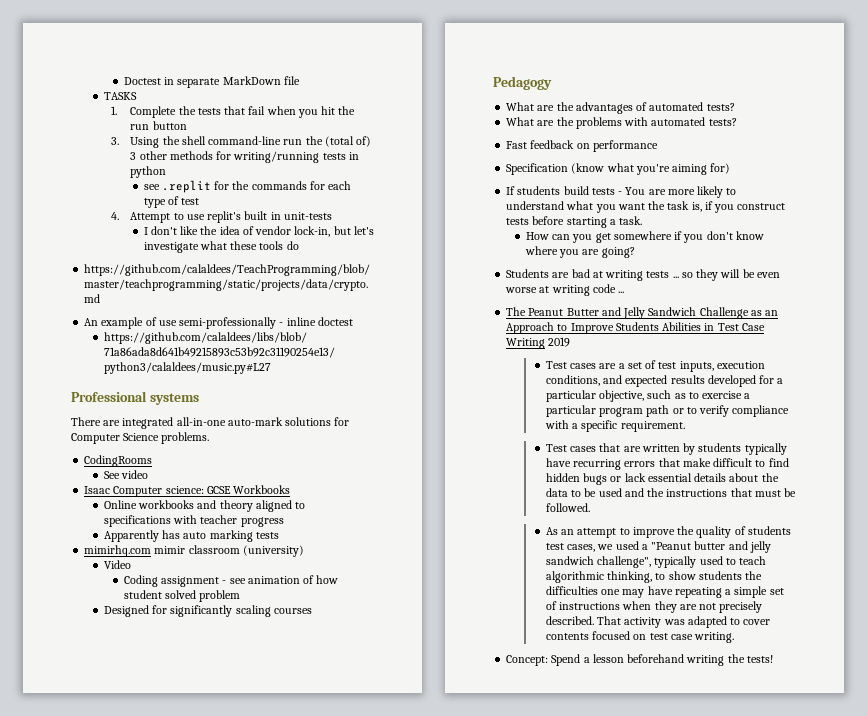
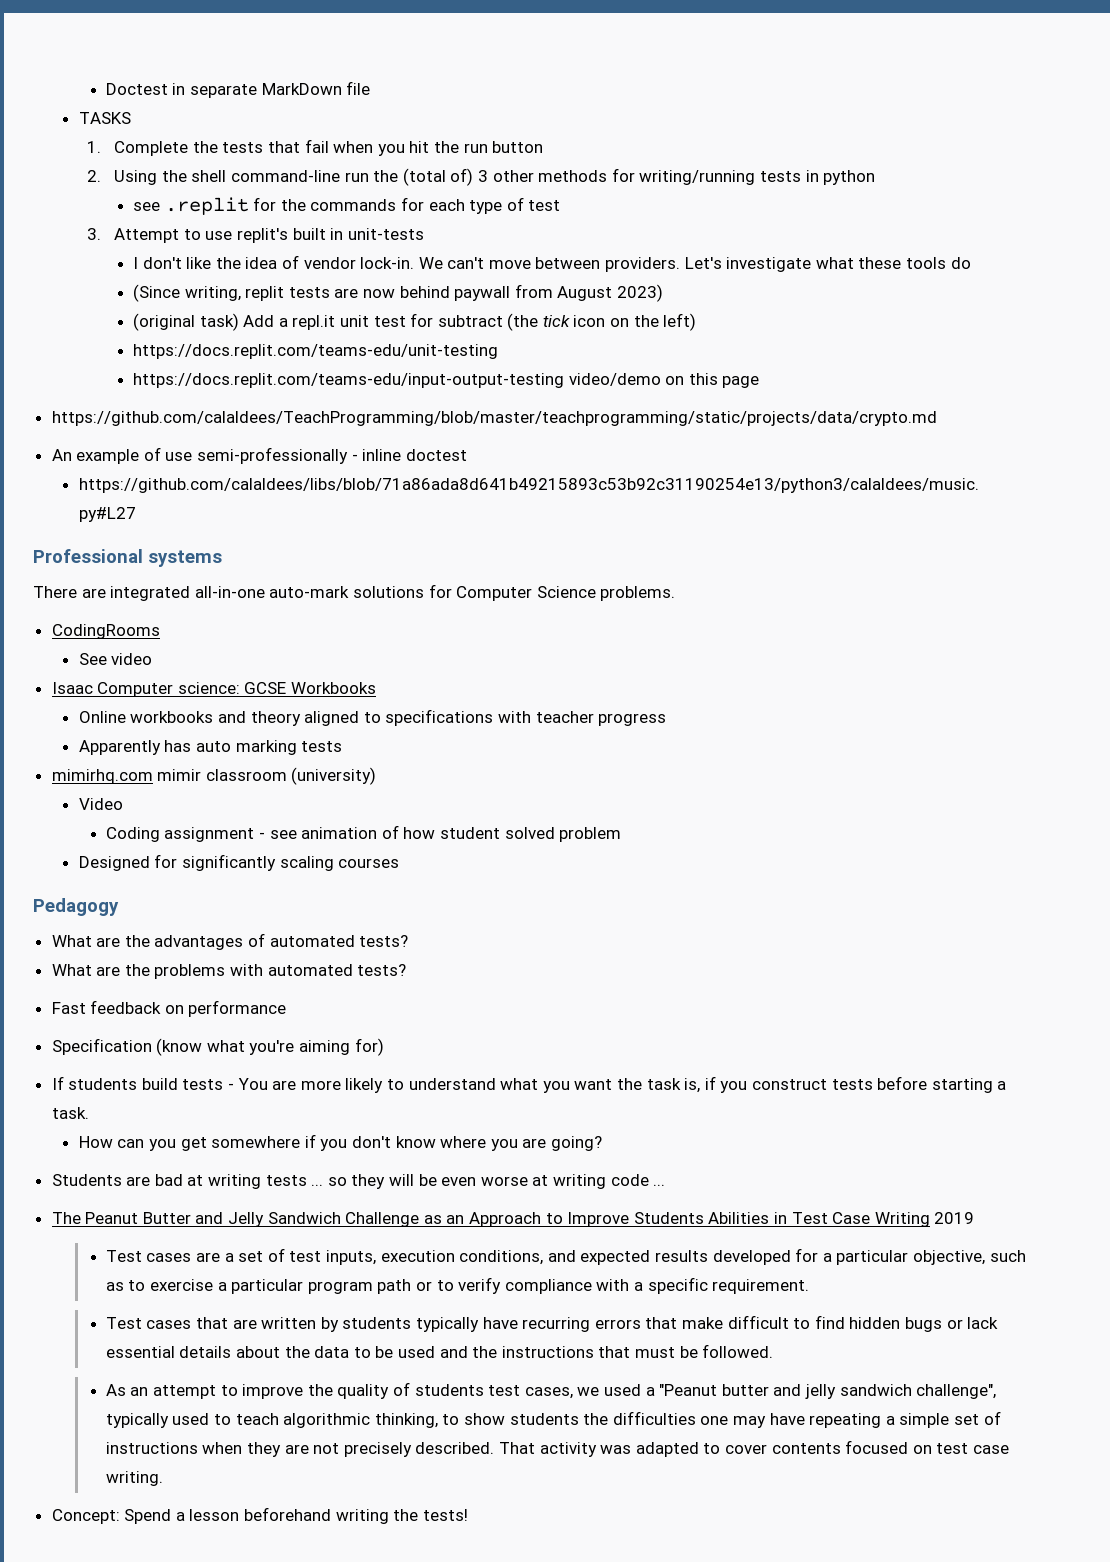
- 3. Using the shell command-line run the (total of) 3 other methods for writing/running tests in python
+ 2. Using the shell command-line run the (total of) 3 other methods for writing/running tests in python
- 4. Attempt to use replit's built in unit-tests
+ 3. Attempt to use replit's built in unit-tests
- I don't like the idea of vendor lock-in, but let's investigate what these tools do
+ I don't like the idea of vendor lock-in. We can't move between providers. Let's investigate what these tools do
+ (Since writing, replit tests are now behind paywall from August 2023)
+ (original task) Add a repl.it unit test for subtract (the tick icon on the left)
+ https://docs.replit.com/teams-edu/unit-testing
+ https://docs.replit.com/teams-edu/input-output-testing video/demo on this page

